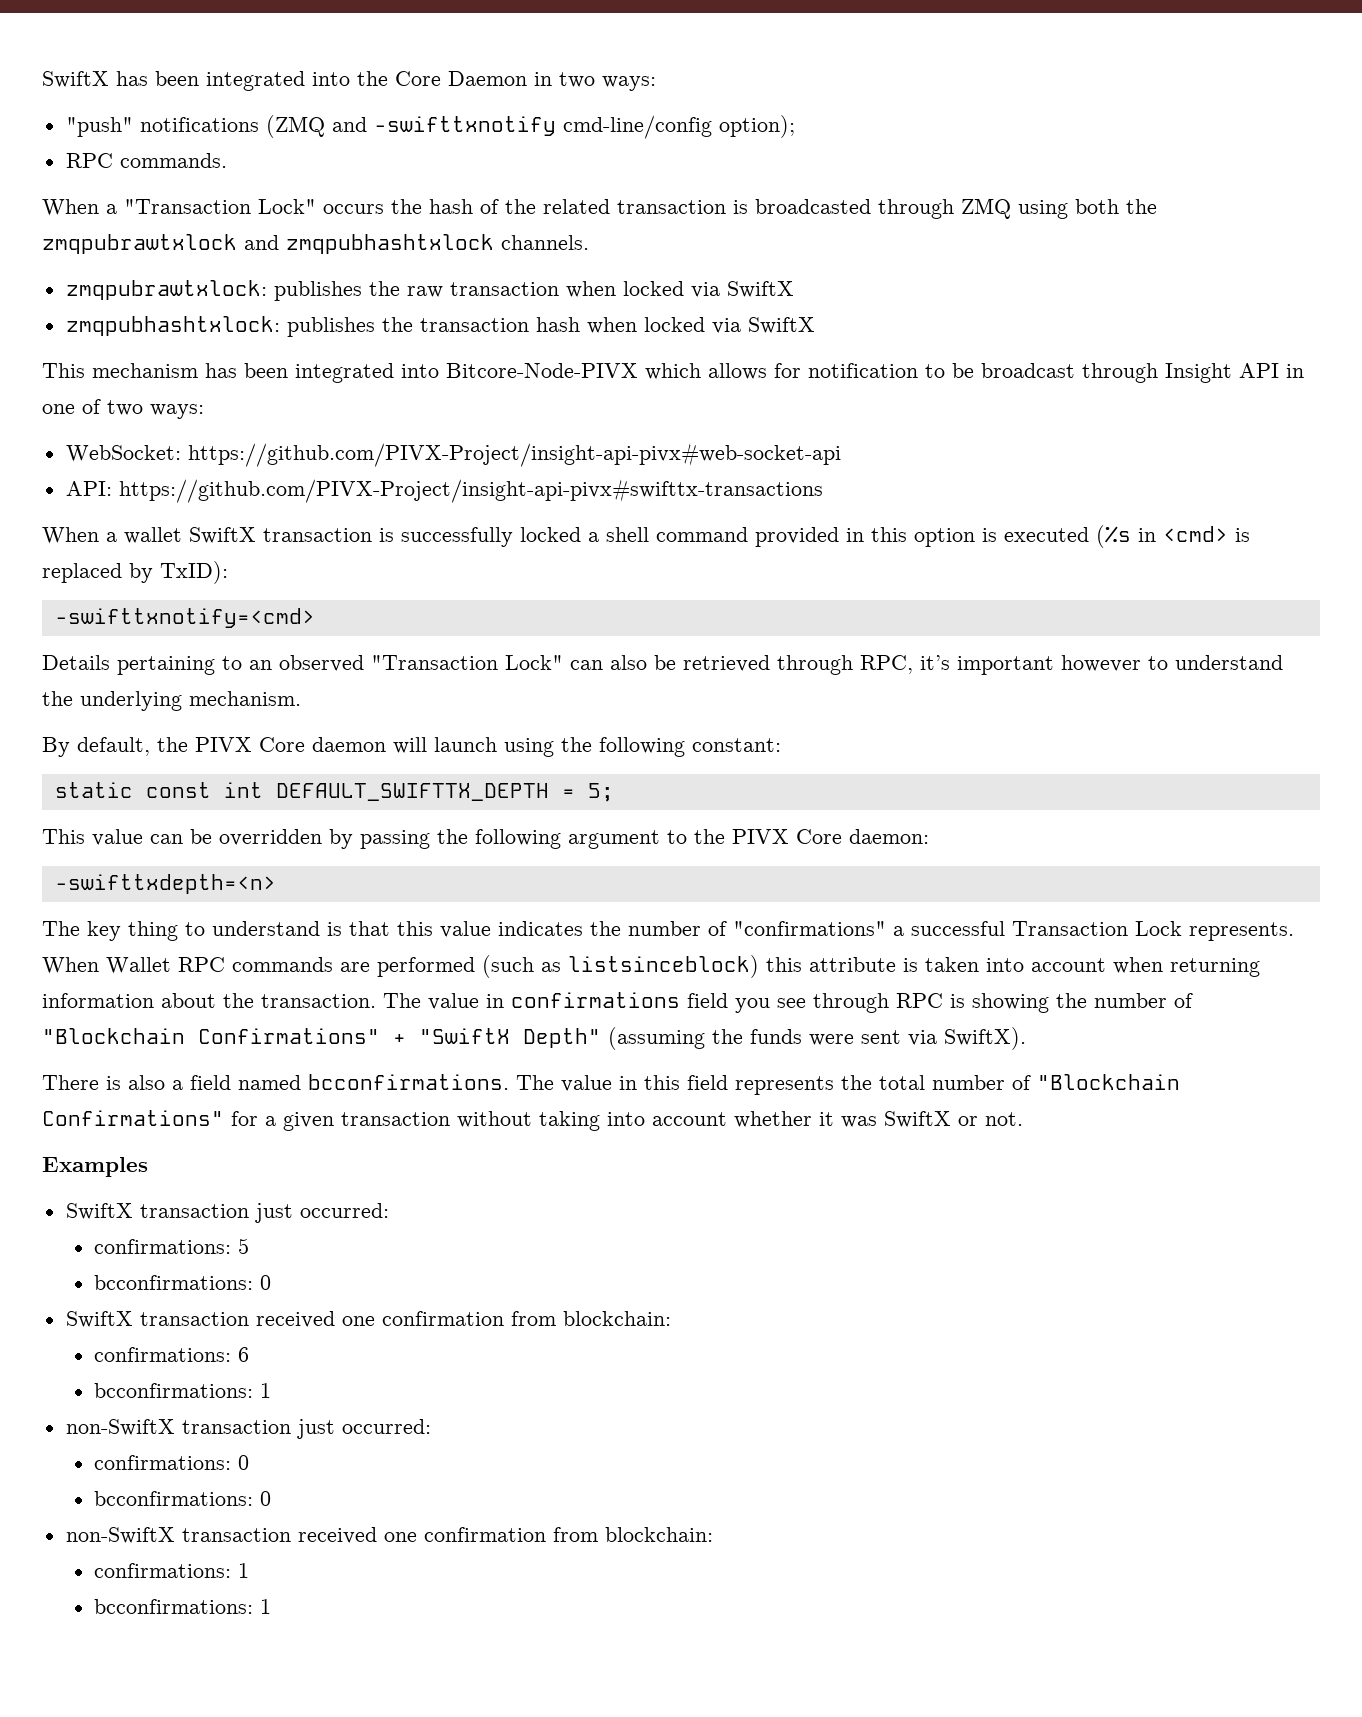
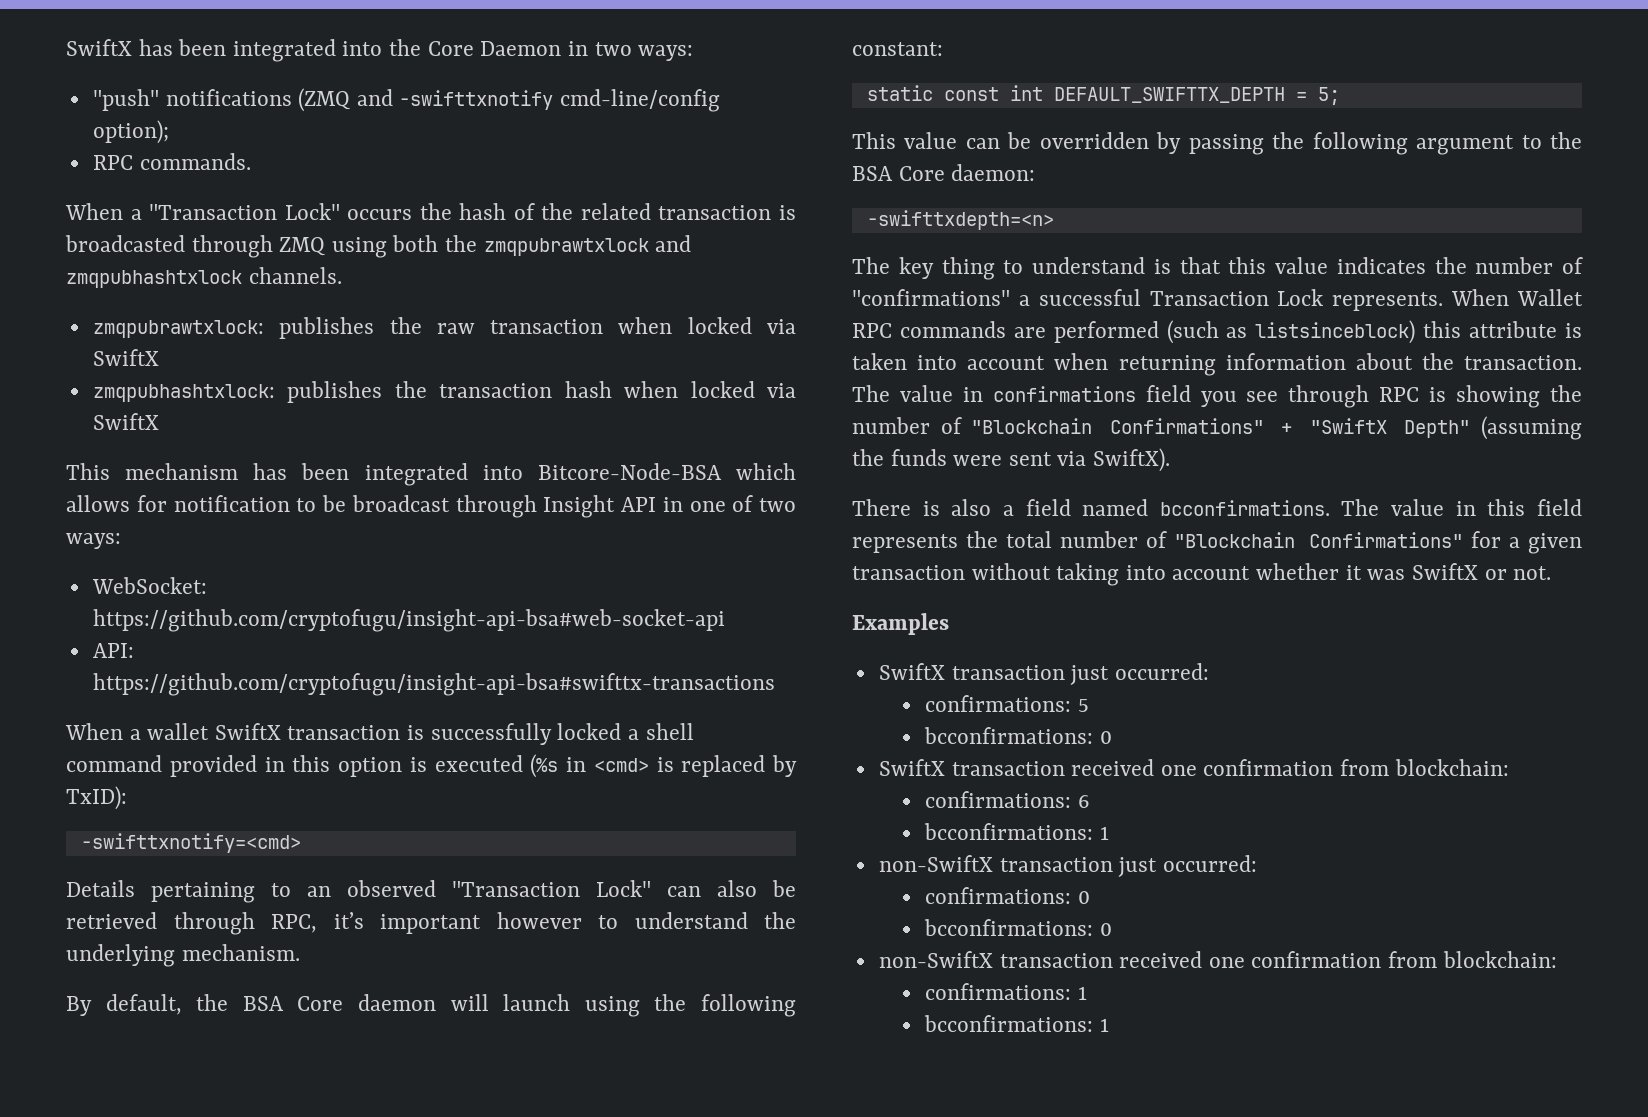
- This mechanism has been integrated into Bitcore-Node-PIVX which allows for notification to be broadcast through Insight API in one of two ways:
+ This mechanism has been integrated into Bitcore-Node-BSA which allows for notification to be broadcast through Insight API in one of two ways:
- WebSocket: https://github.com/PIVX-Project/insight-api-pivx#web-socket-api
+ WebSocket: https://github.com/cryptofugu/insight-api-bsa#web-socket-api
- API: https://github.com/PIVX-Project/insight-api-pivx#swifttx-transactions
+ API: https://github.com/cryptofugu/insight-api-bsa#swifttx-transactions
- By default, the PIVX Core daemon will launch using the following constant:
+ By default, the BSA Core daemon will launch using the following constant:
- This value can be overridden by passing the following argument to the PIVX Core daemon:
+ This value can be overridden by passing the following argument to the BSA Core daemon:

